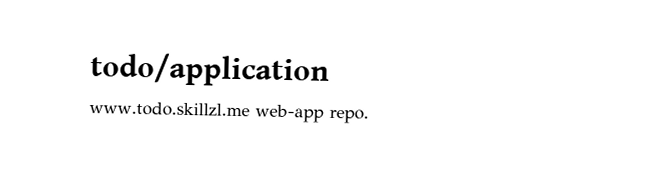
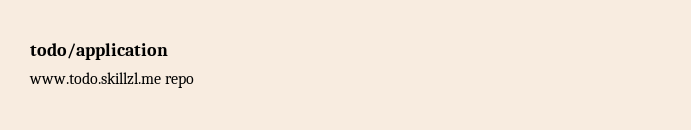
- www.todo.skillzl.me web-app repo.
+ www.todo.skillzl.me repo

